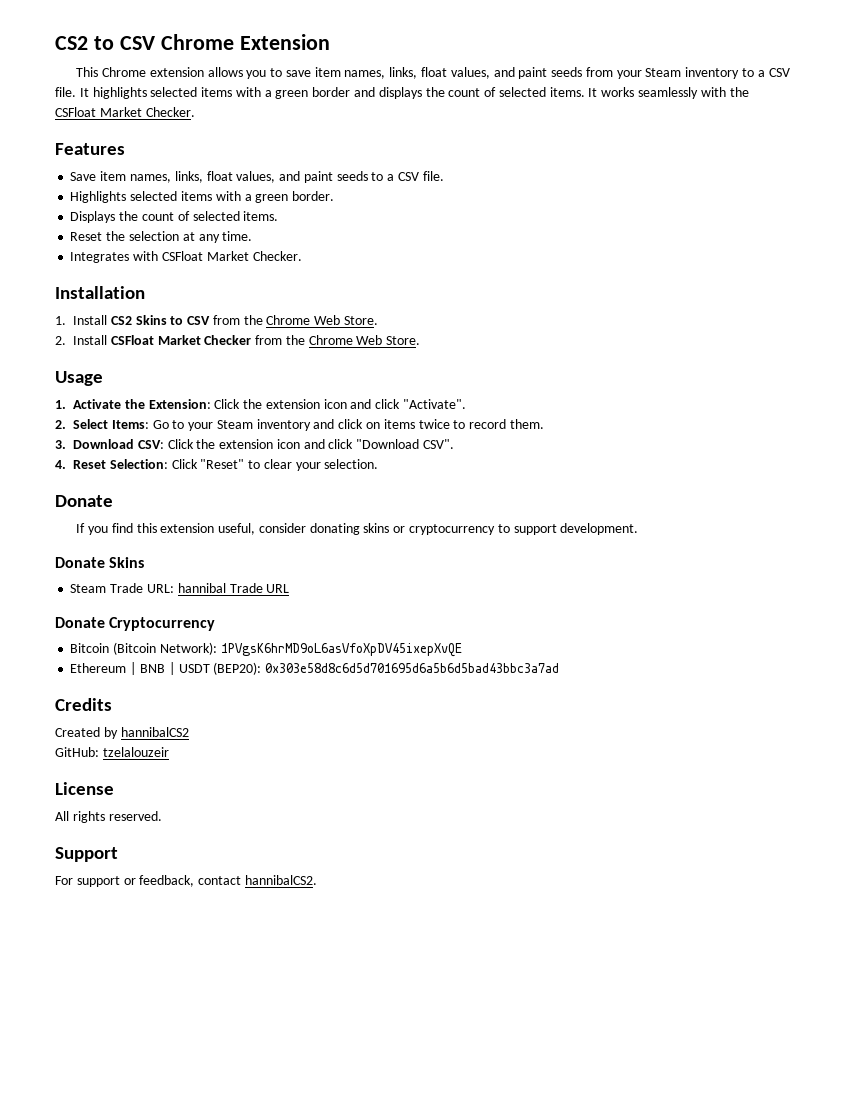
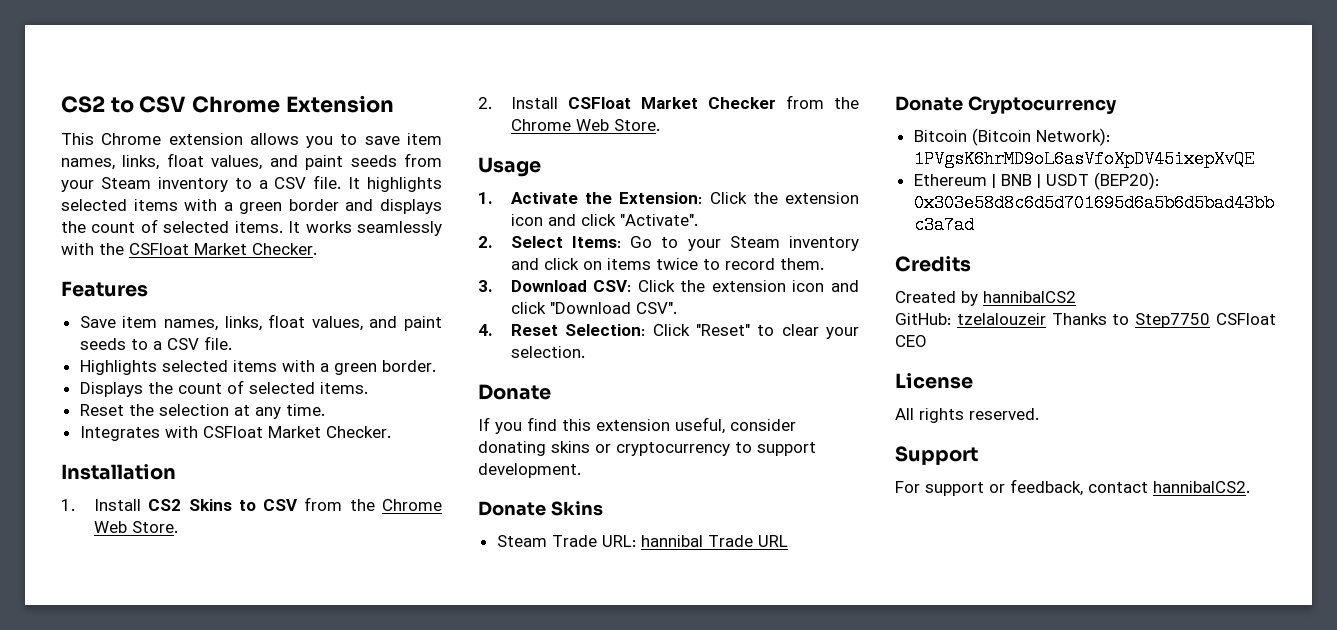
- GitHub: tzelalouzeir
+ GitHub: tzelalouzeir Thanks to Step7750 CSFloat CEO

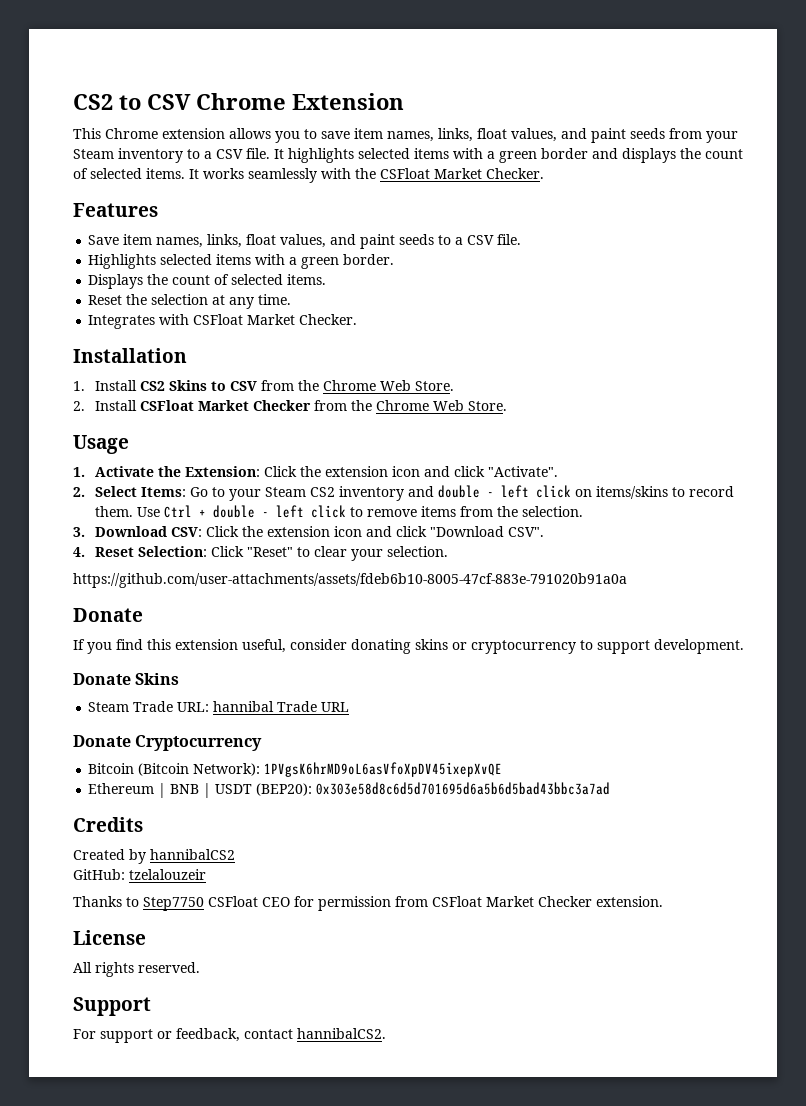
- 2. Select Items: Go to your Steam inventory and click on items twice to record them.
+ 2. Select Items: Go to your Steam CS2 inventory and double - left click on items/skins to record them. Use Ctrl + double - left click to remove items from the selection.
+ https://github.com/user-attachments/assets/fdeb6b10-8005-47cf-883e-791020b91a0a
- GitHub: tzelalouzeir Thanks to Step7750 CSFloat CEO
+ GitHub: tzelalouzeir
+ Thanks to Step7750 CSFloat CEO for permission from CSFloat Market Checker extension.

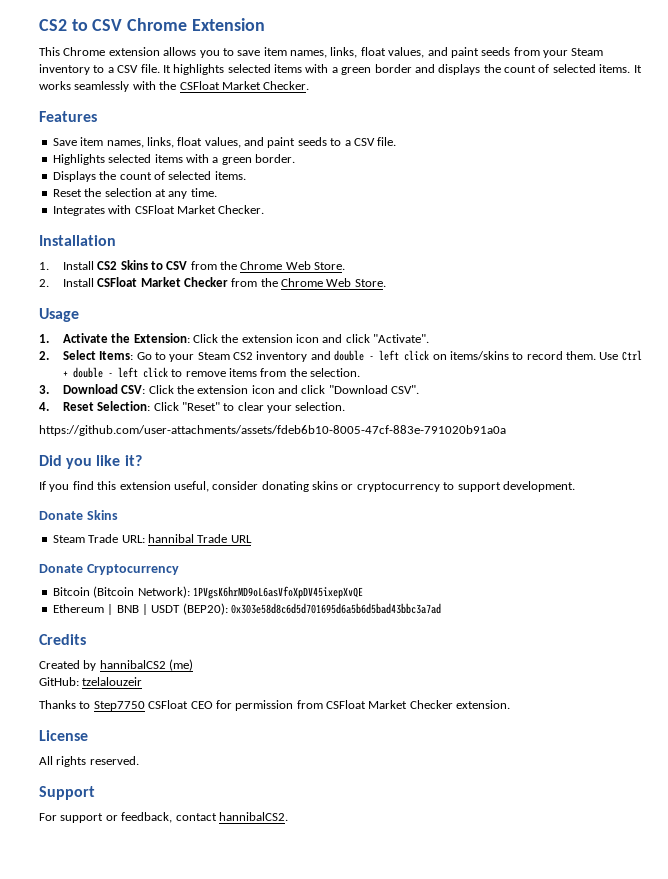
  https://github.com/user-attachments/assets/fdeb6b10-8005-47cf-883e-791020b91a0a
- Donate
+ Did you like it?
- Created by hannibalCS2
+ Created by hannibalCS2 (me)

